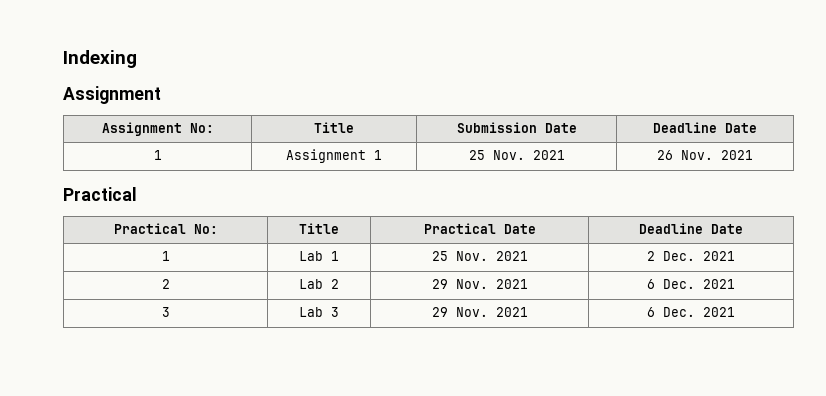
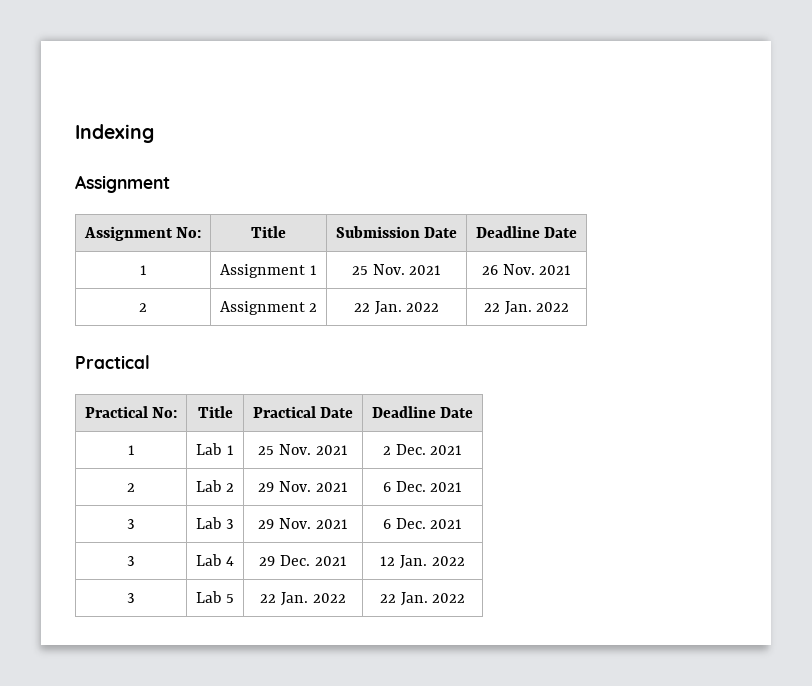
+ 2 | Assignment 2 | 22 Jan. 2022 | 22 Jan. 2022
+ 3 | Lab 4 | 29 Dec. 2021 | 12 Jan. 2022
+ 3 | Lab 5 | 22 Jan. 2022 | 22 Jan. 2022

